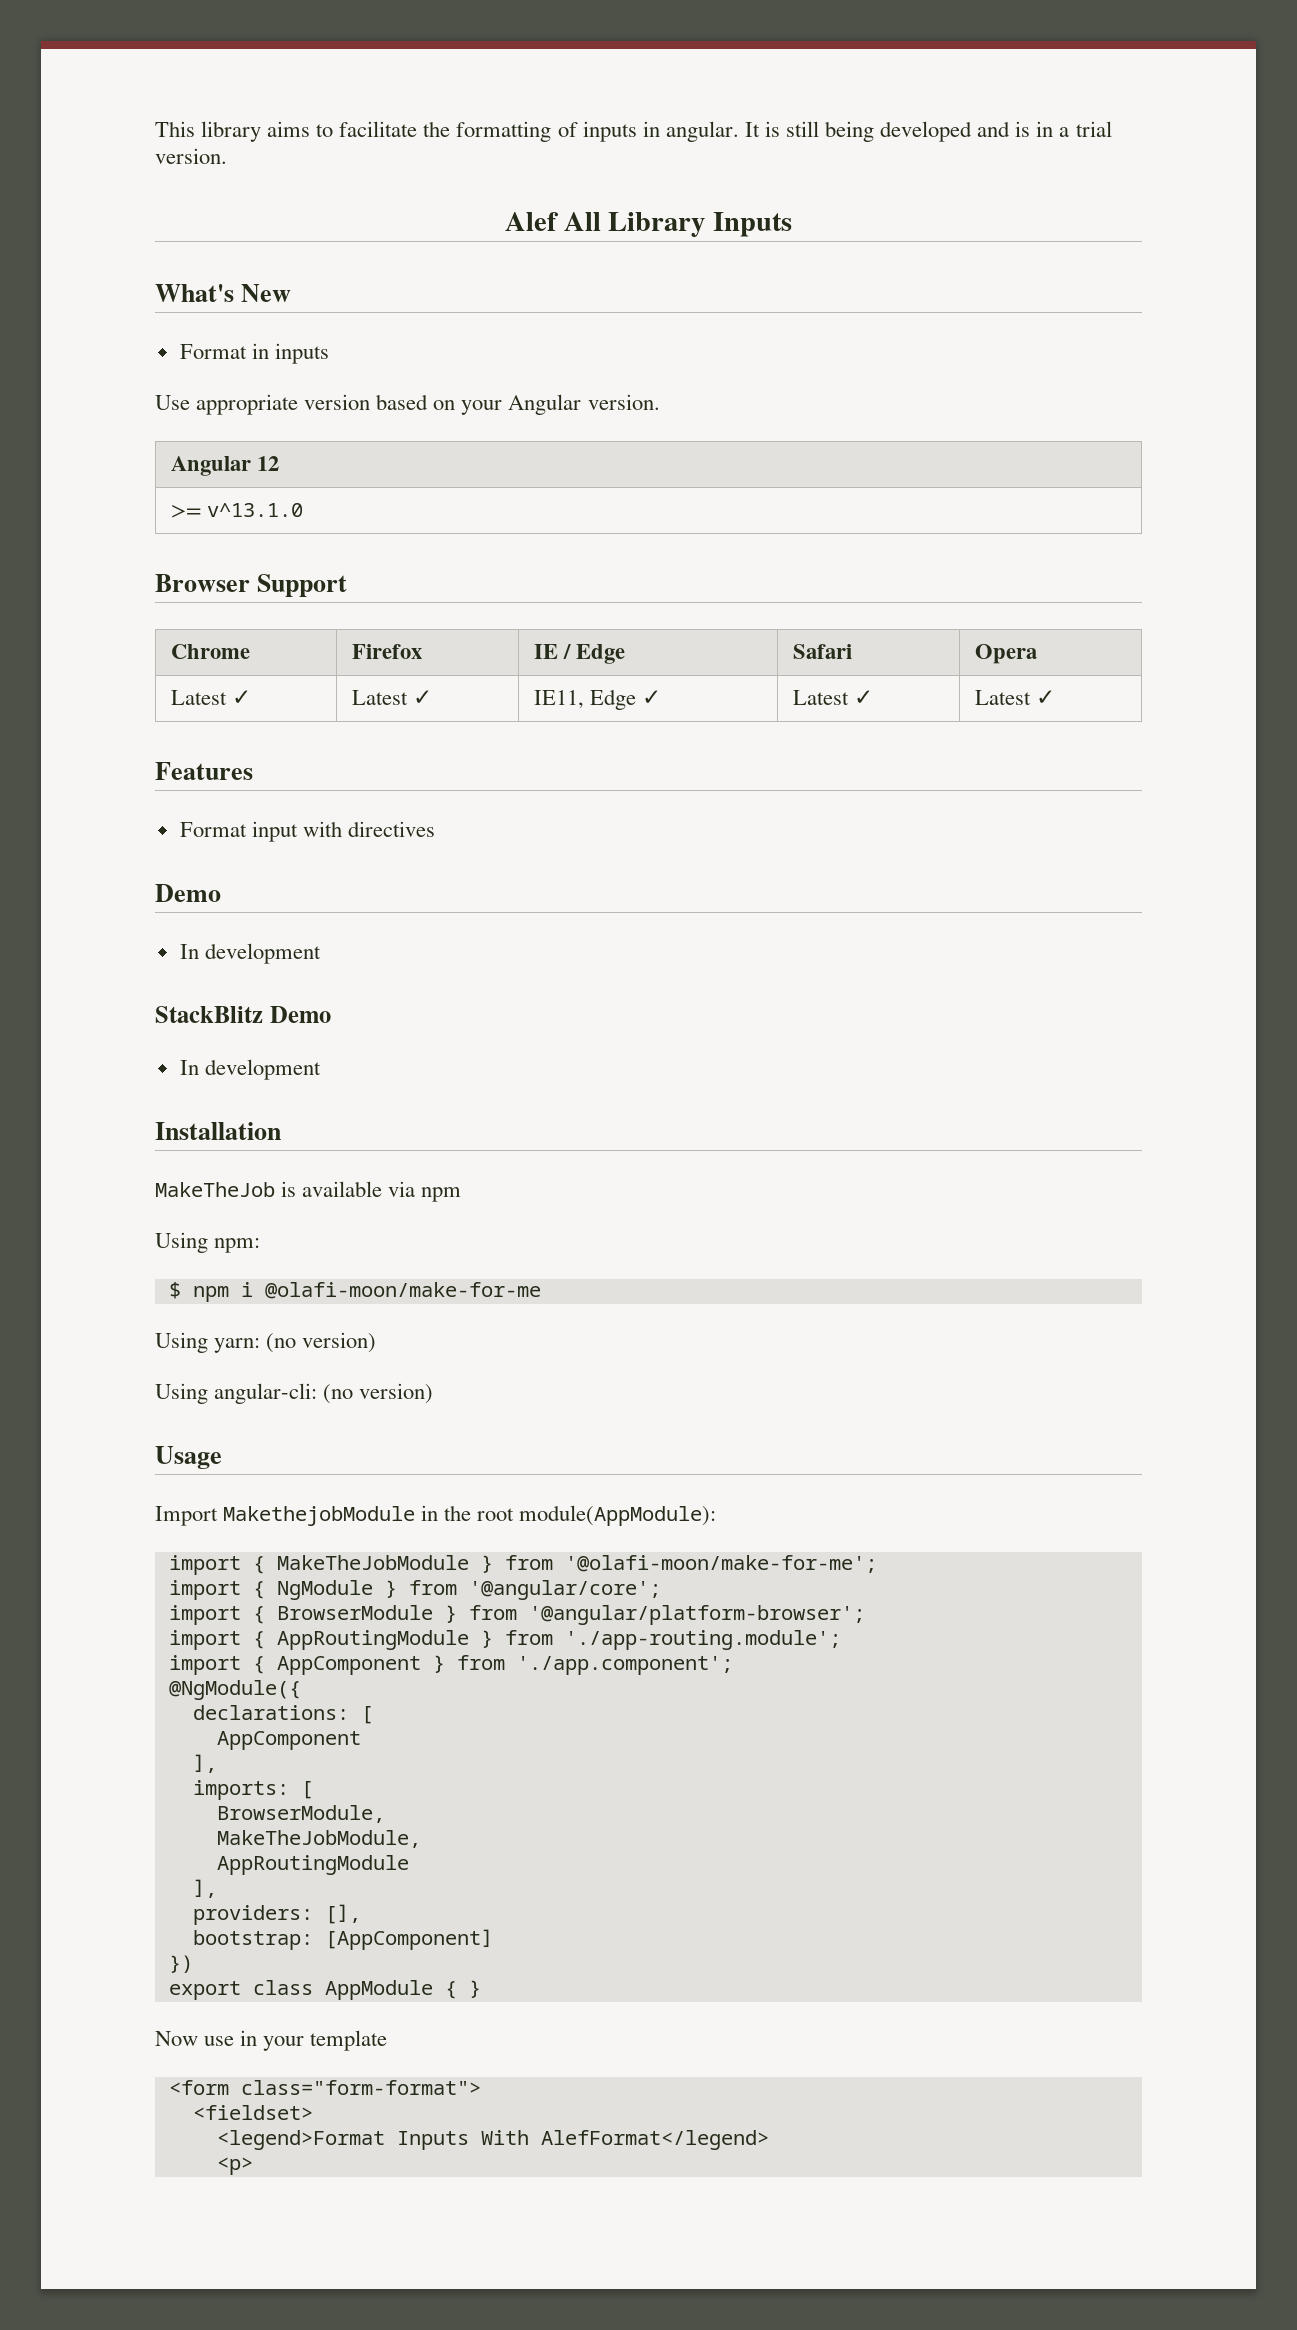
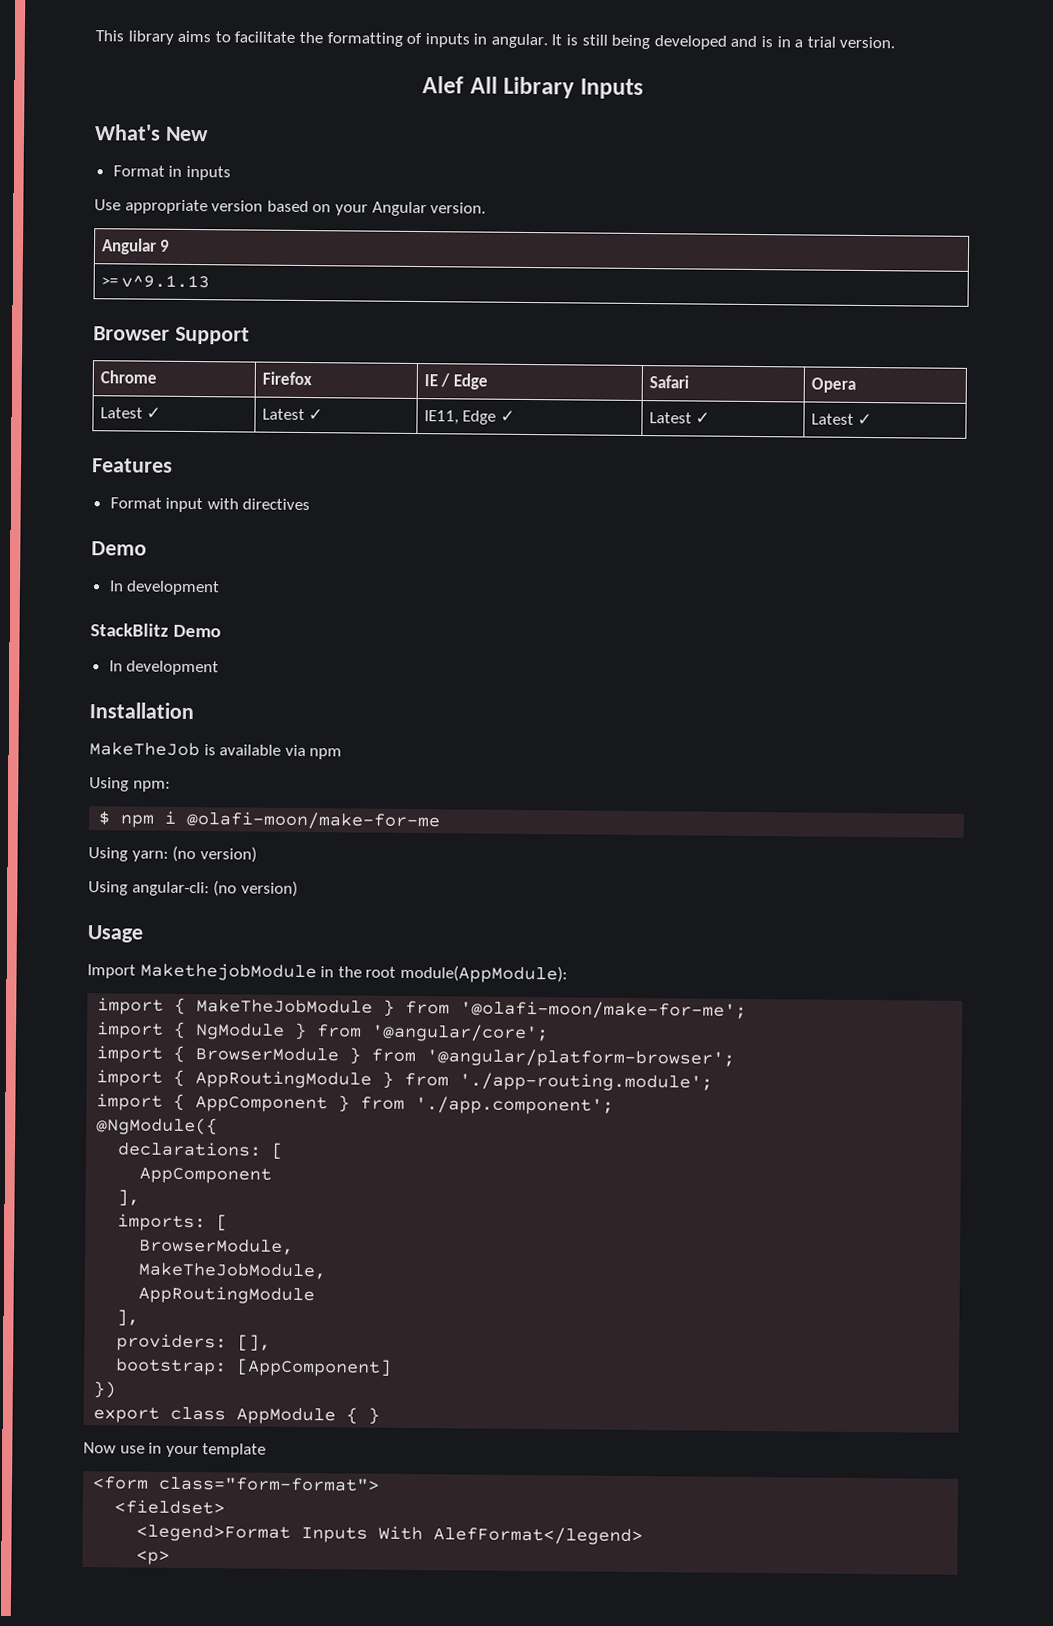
- Angular 12
+ Angular 9
- >= v^13.1.0
+ >= v^9.1.13

